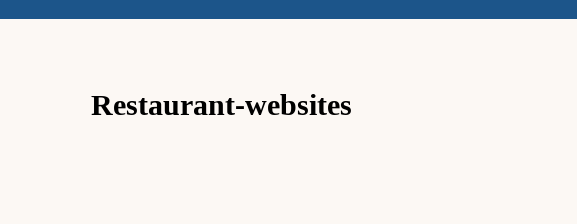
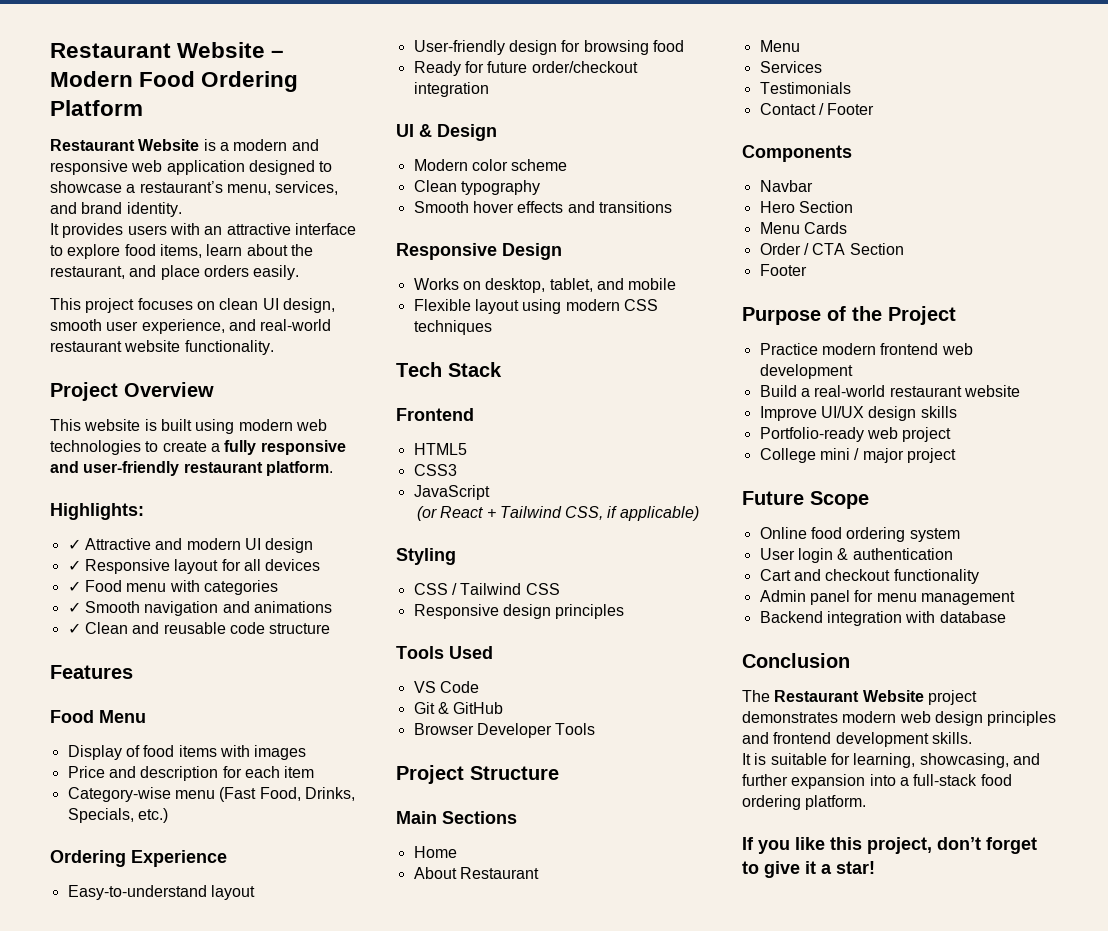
- Restaurant-websites
+ Restaurant Website – Modern Food Ordering Platform
+ Restaurant Website is a modern and responsive web application designed to showcase a restaurant’s menu, services, and brand identity.
+ It provides users with an attractive interface to explore food items, learn about the restaurant, and place orders easily.
+ This project focuses on clean UI design, smooth user experience, and real-world restaurant website functionality.
+ Project Overview
+ This website is built using modern web technologies to create a fully responsive and user-friendly restaurant platform.
+ Highlights:
+ ✓ Attractive and modern UI design
+ ✓ Responsive layout for all devices
+ ✓ Food menu with categories
+ ✓ Smooth navigation and animations
+ ✓ Clean and reusable code structure
+ Features
+ Food Menu
+ Display of food items with images
+ Price and description for each item
+ Category-wise menu (Fast Food, Drinks, Specials, etc.)
+ Ordering Experience
+ Easy-to-understand layout
+ User-friendly design for browsing food
+ Ready for future order/checkout integration
+ UI & Design
+ Modern color scheme
+ Clean typography
+ Smooth hover effects and transitions
+ Responsive Design
+ Works on desktop, tablet, and mobile
+ Flexible layout using modern CSS techniques
+ Tech Stack
+ Frontend
+ HTML5
+ CSS3
+ JavaScript
+ (or React + Tailwind CSS, if applicable)
+ Styling
+ CSS / Tailwind CSS
+ Responsive design principles
+ Tools Used
+ VS Code
+ Git & GitHub
+ Browser Developer Tools
+ Project Structure
+ Main Sections
+ Home
+ About Restaurant
+ Menu
+ Services
+ Testimonials
+ Contact / Footer
+ Components
+ Navbar
+ Hero Section
+ Menu Cards
+ Order / CTA Section
+ Footer
+ Purpose of the Project
+ Practice modern frontend web development
+ Build a real-world restaurant website
+ Improve UI/UX design skills
+ Portfolio-ready web project
+ College mini / major project
+ Future Scope
+ Online food ordering system
+ User login & authentication
+ Cart and checkout functionality
+ Admin panel for menu management
+ Backend integration with database
+ Conclusion
+ The Restaurant Website project demonstrates modern web design principles and frontend development skills.
+ It is suitable for learning, showcasing, and further expansion into a full-stack food ordering platform.
+ If you like this project, don’t forget to give it a star!

